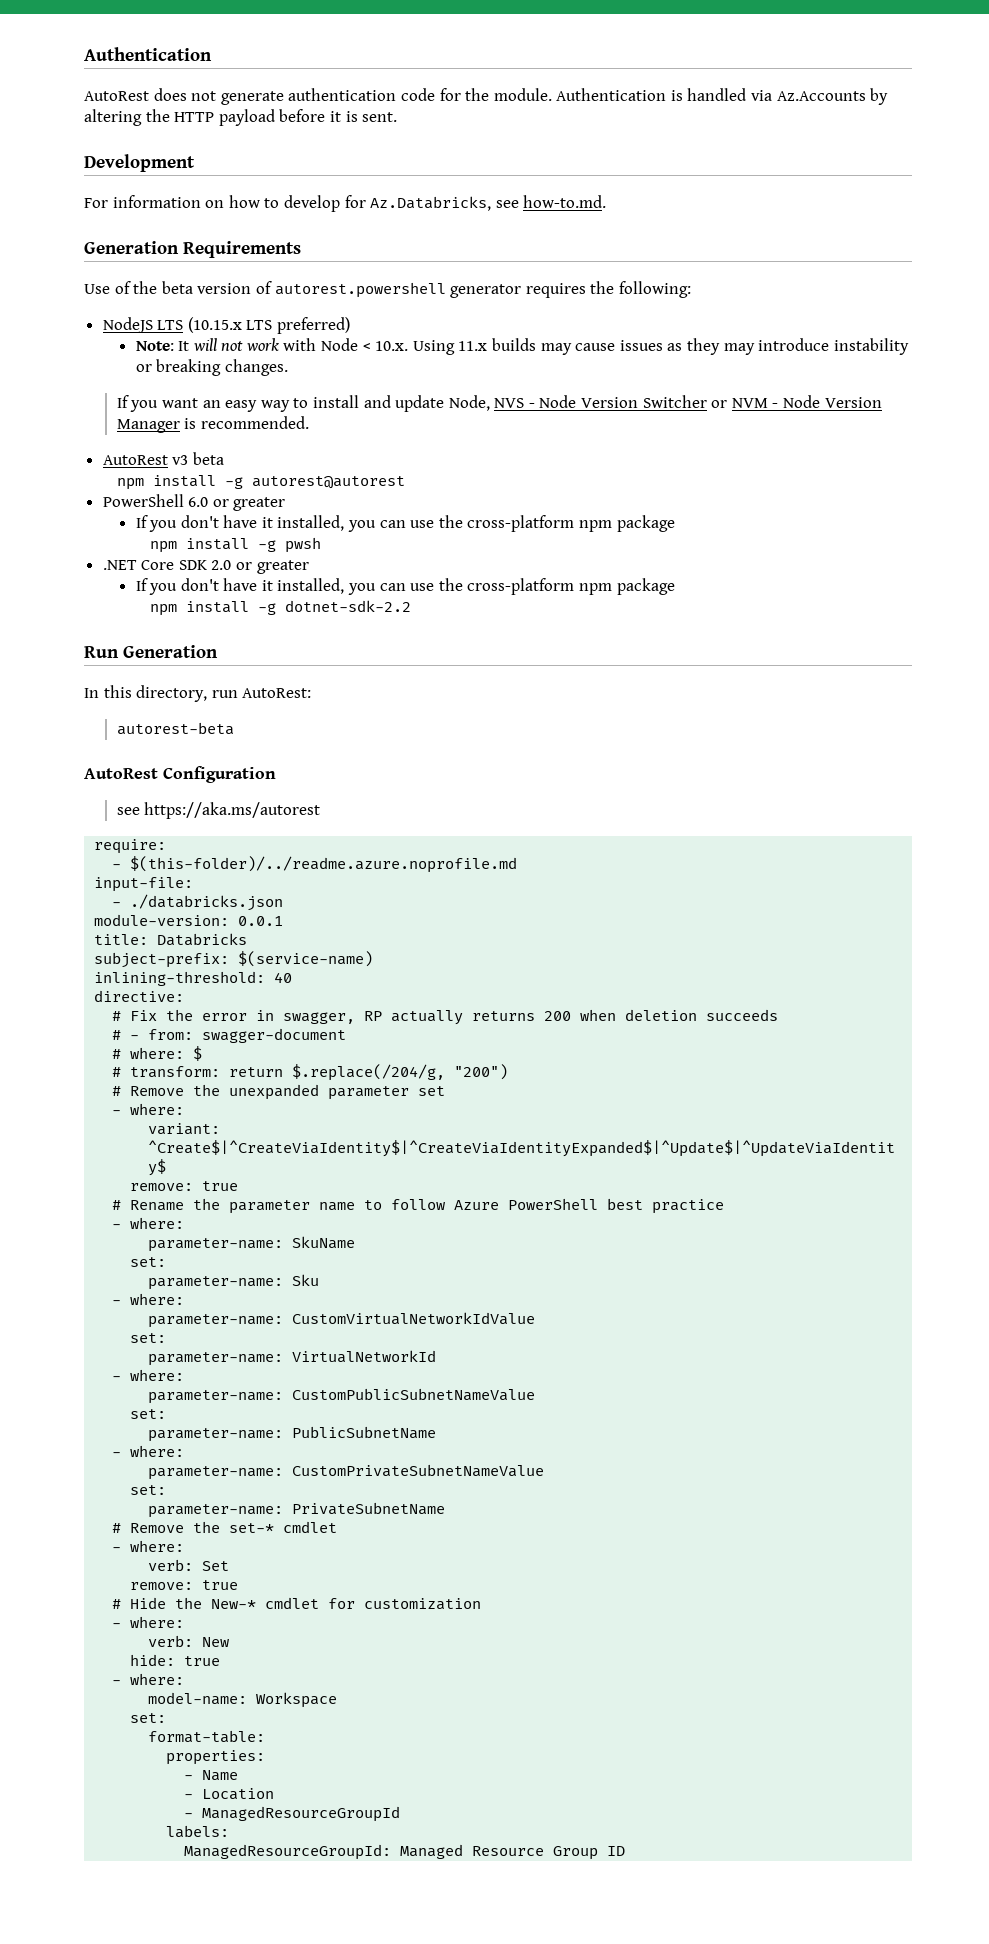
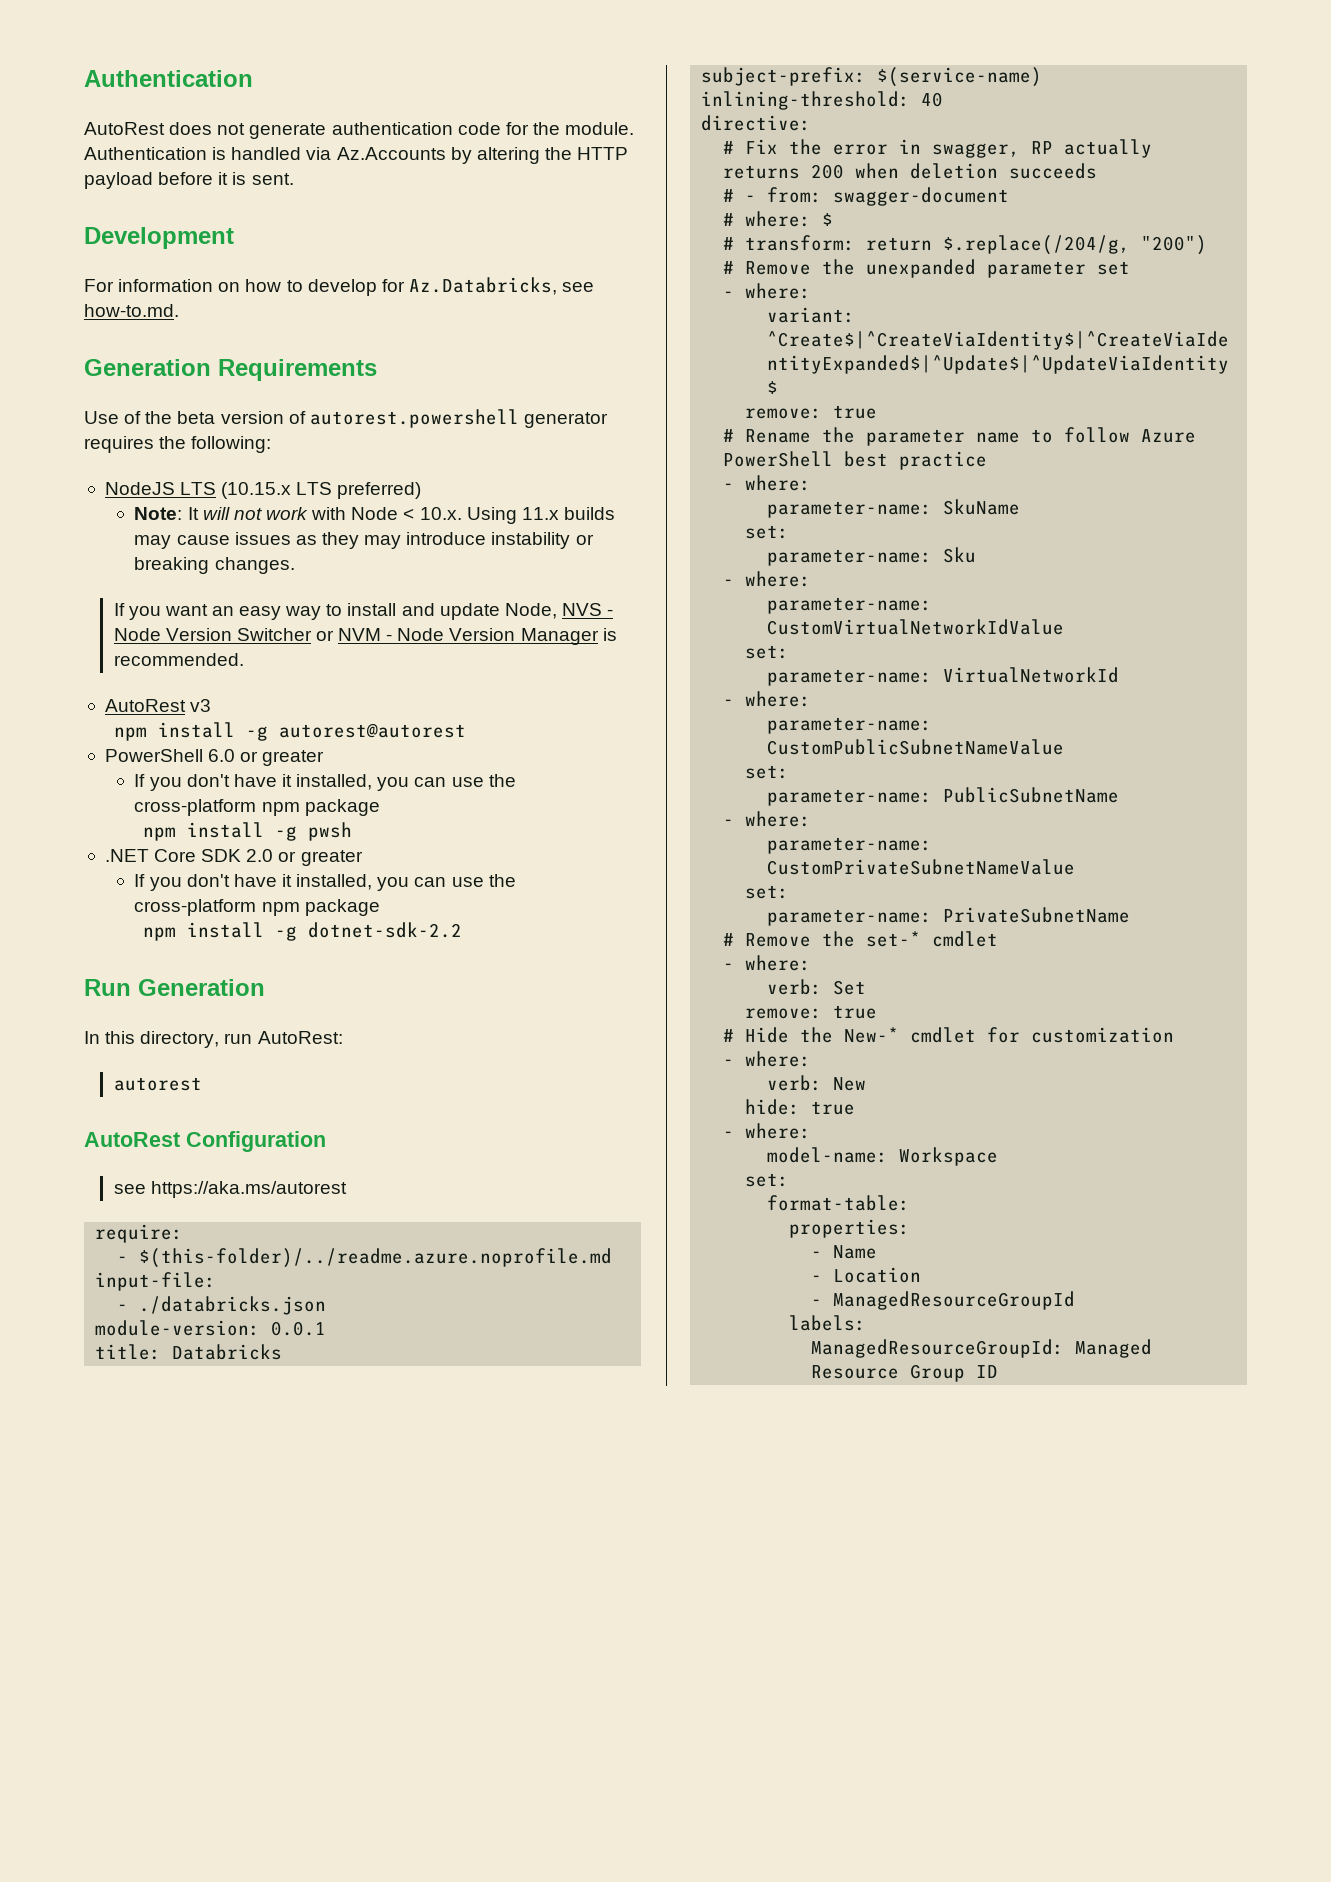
- AutoRest v3 beta
+ AutoRest v3
- autorest-beta
+ autorest

